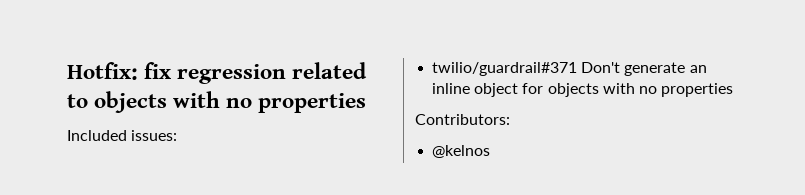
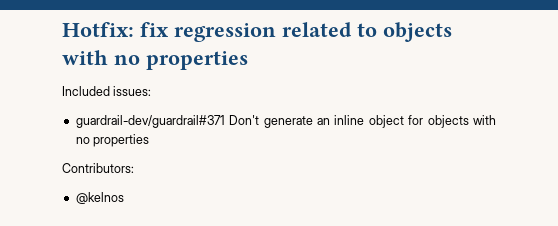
- twilio/guardrail#371 Don't generate an inline object for objects with no properties
+ guardrail-dev/guardrail#371 Don't generate an inline object for objects with no properties

